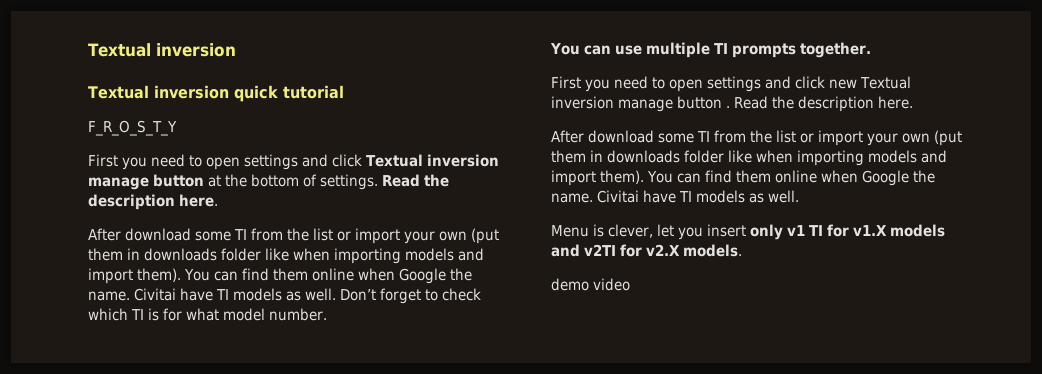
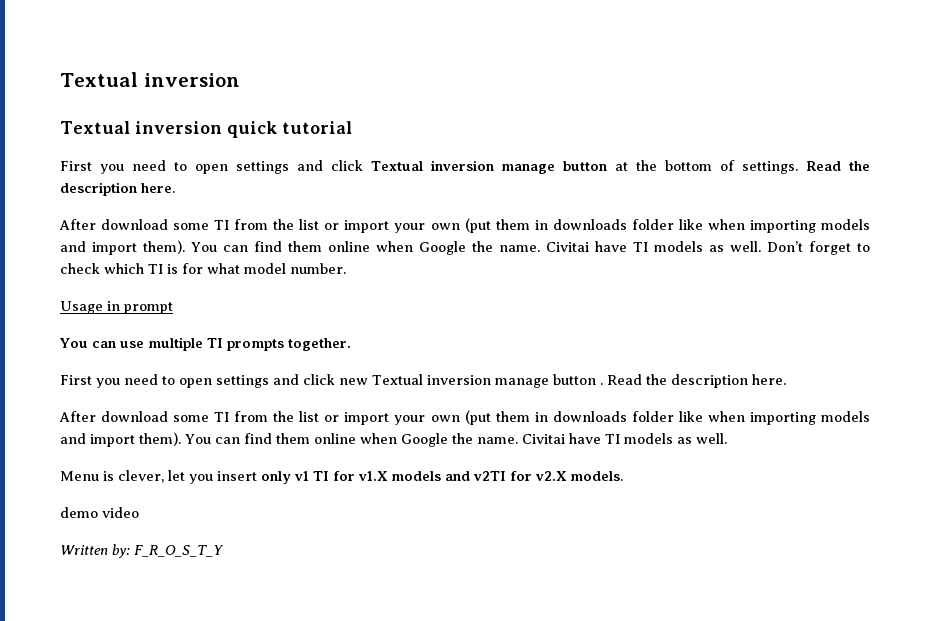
- F_R_O_S_T_Y
+ Usage in prompt
+ Written by: F_R_O_S_T_Y

